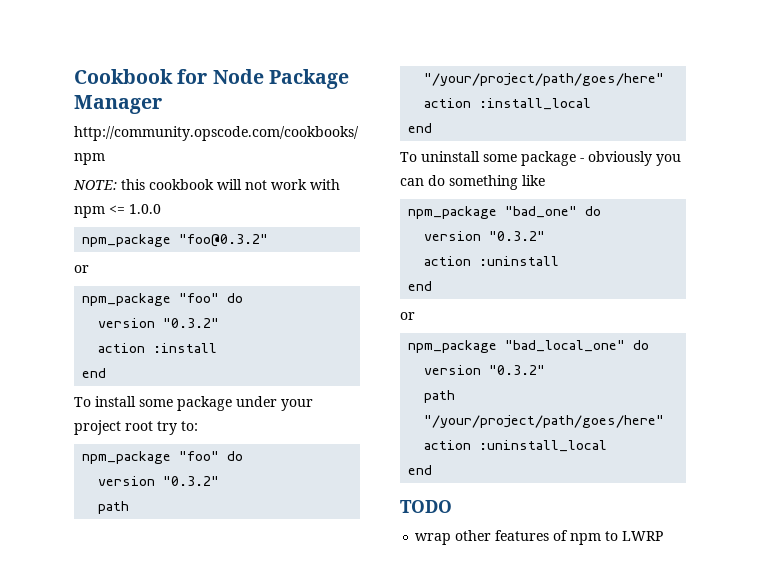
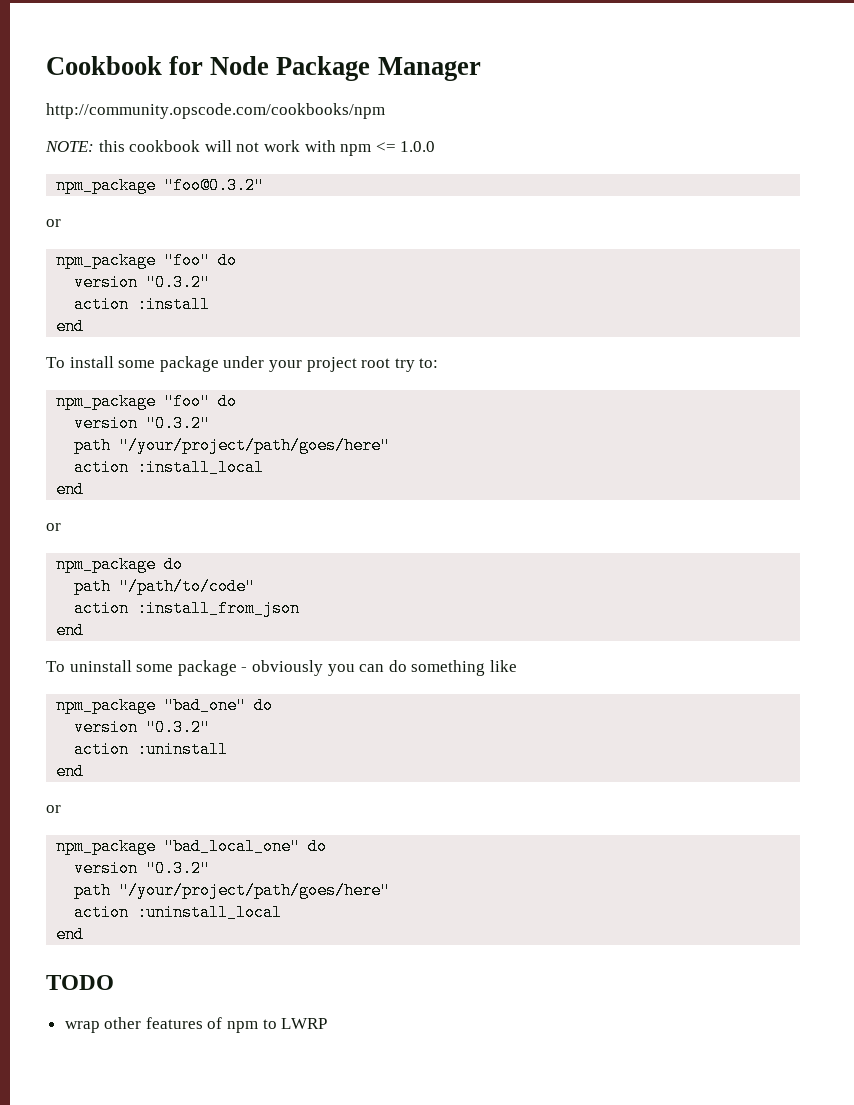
  action :install_local
+ end
+ or
+ npm_package do
+ path "/path/to/code"
+ action :install_from_json

